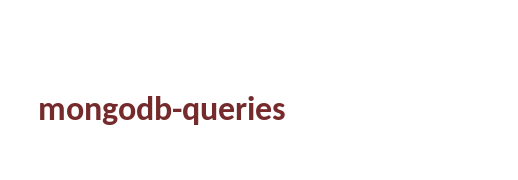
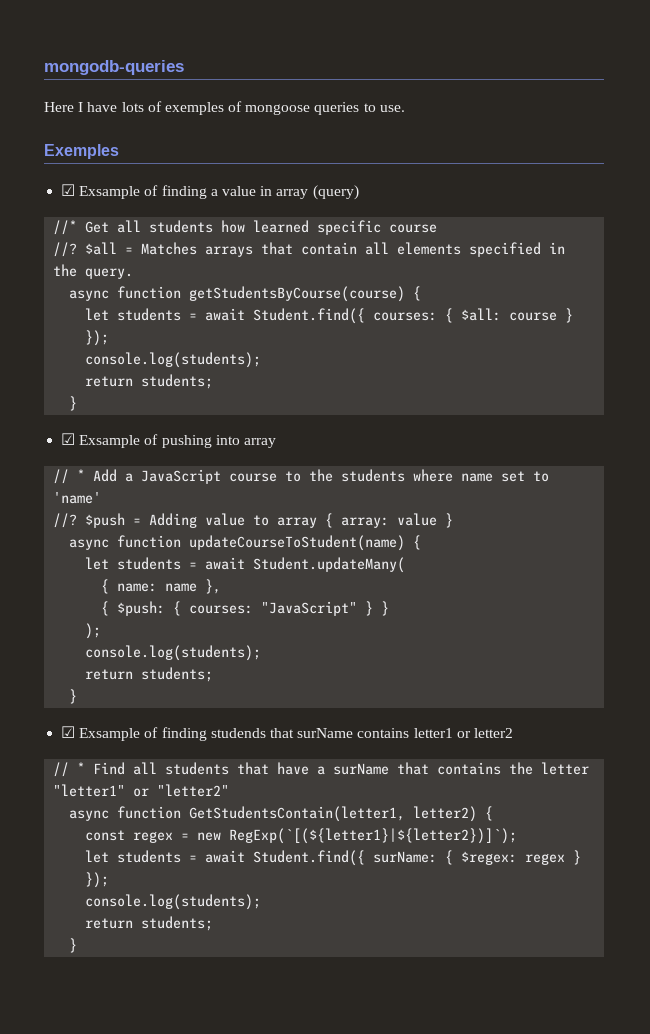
+ Here I have lots of exemples of mongoose queries to use.
+ Exemples
+ ☑ Exsample of finding a value in array (query)
+ //* Get all students how learned specific course
+ //? $all = Matches arrays that contain all elements specified in the query.
+ async function getStudentsByCourse(course) {
+ let students = await Student.find({ courses: { $all: course } });
+ console.log(students);
+ return students;
+ }
+ ☑ Exsample of pushing into array
+ // * Add a JavaScript course to the students where name set to 'name'
+ //? $push = Adding value to array { array: value }
+ async function updateCourseToStudent(name) {
+ let students = await Student.updateMany(
+ { name: name },
+ { $push: { courses: "JavaScript" } }
+ );
+ console.log(students);
+ return students;
+ }
+ ☑ Exsample of finding studends that surName contains letter1 or letter2
+ // * Find all students that have a surName that contains the letter "letter1" or "letter2"
+ async function GetStudentsContain(letter1, letter2) {
+ const regex = new RegExp(`[(${letter1}|${letter2})]`);
+ let students = await Student.find({ surName: { $regex: regex } });
+ console.log(students);
+ return students;
+ }

